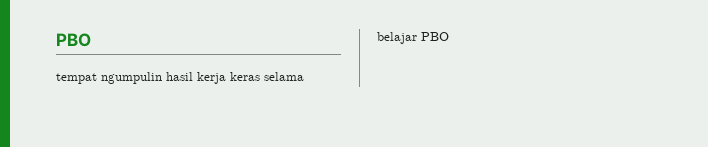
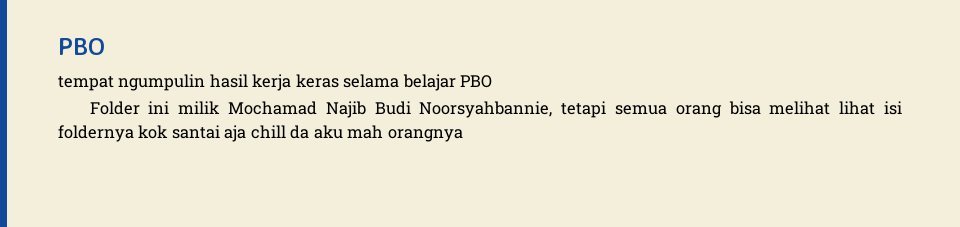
+ Folder ini milik Mochamad Najib Budi Noorsyahbannie, tetapi semua orang bisa melihat lihat isi foldernya kok santai aja chill da aku mah orangnya

